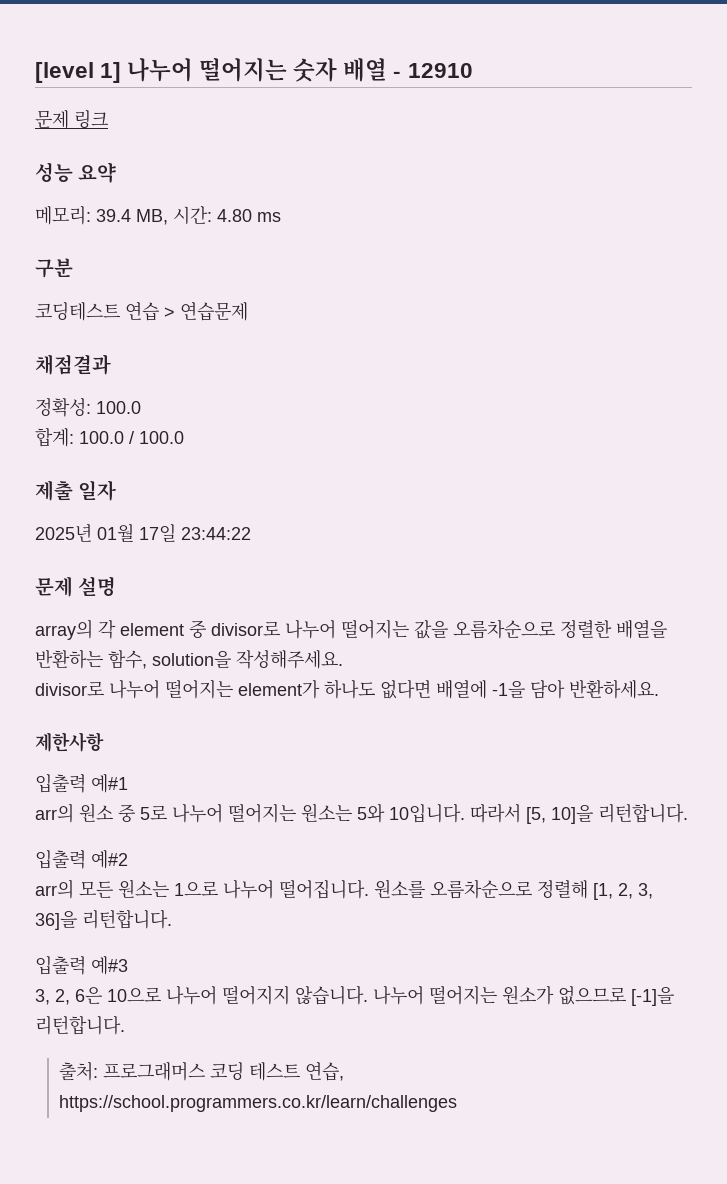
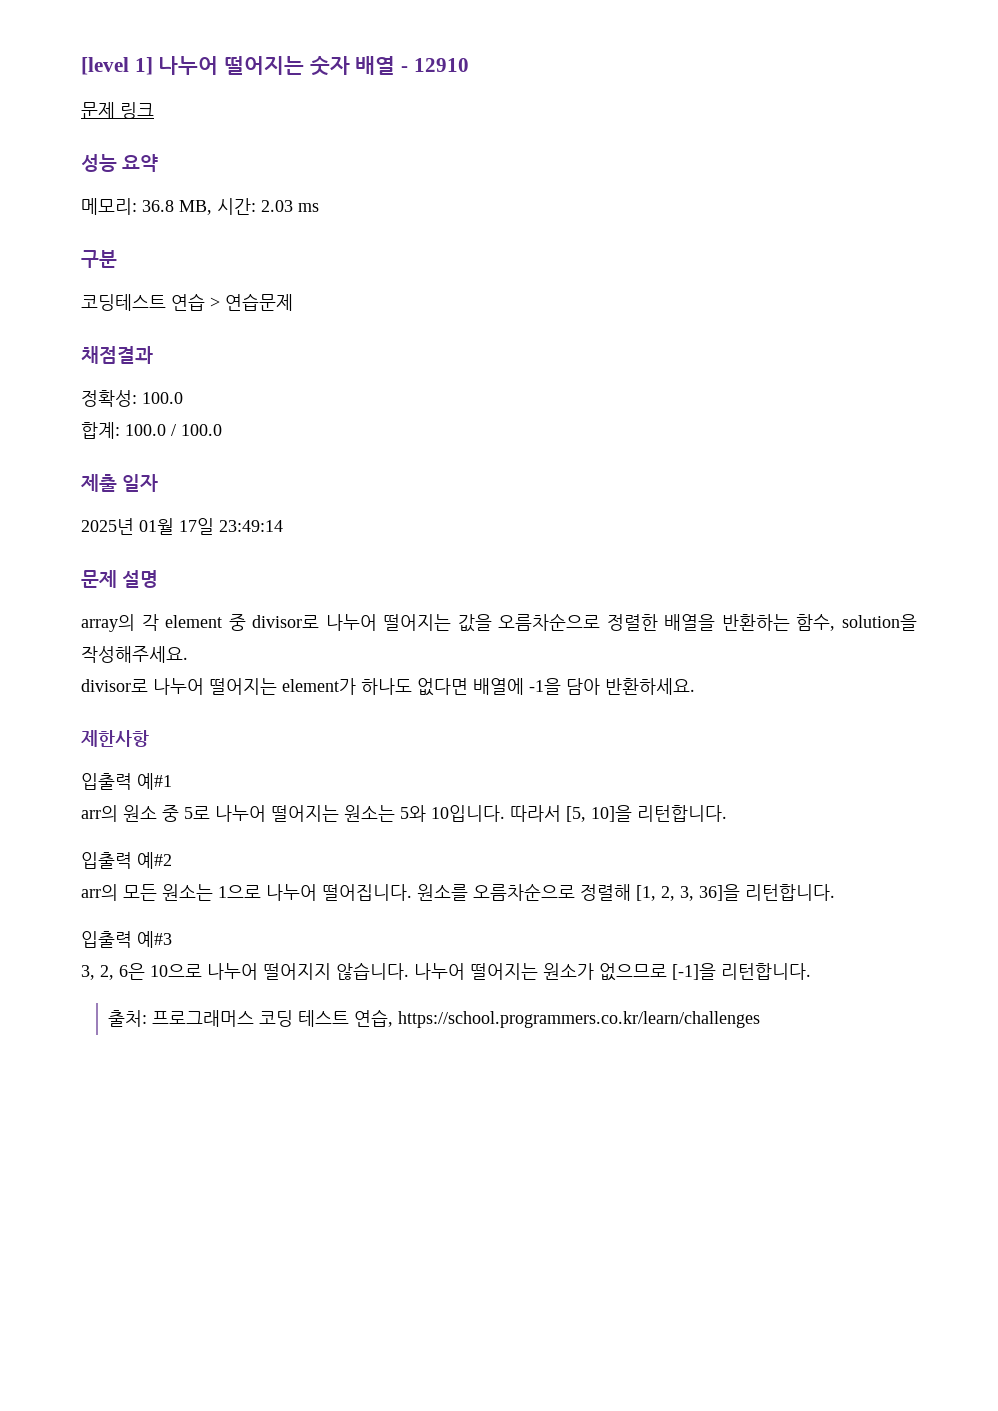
- 메모리: 39.4 MB, 시간: 4.80 ms
+ 메모리: 36.8 MB, 시간: 2.03 ms
- 2025년 01월 17일 23:44:22
+ 2025년 01월 17일 23:49:14

